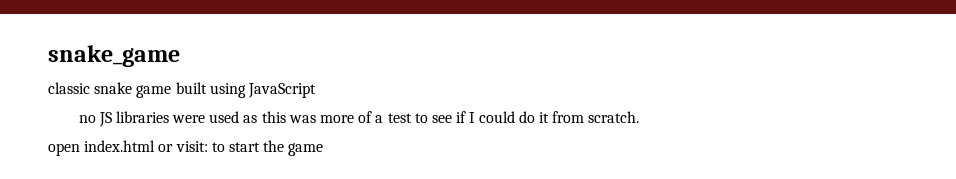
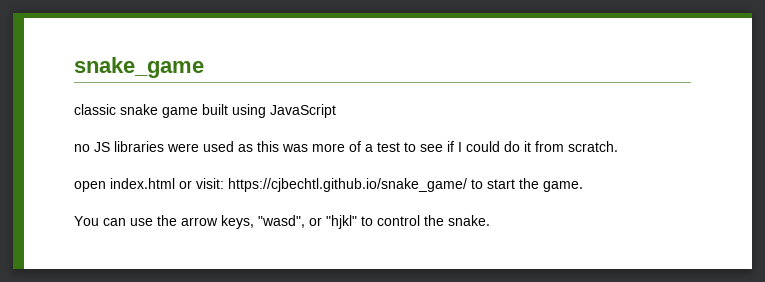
- open index.html or visit: to start the game
+ open index.html or visit: https://cjbechtl.github.io/snake_game/ to start the game.
+ You can use the arrow keys, "wasd", or "hjkl" to control the snake.

